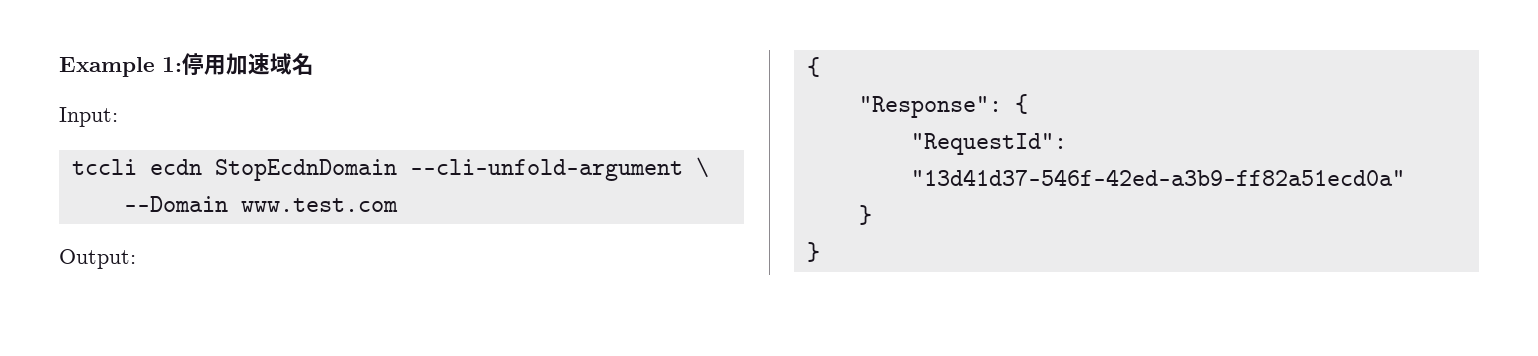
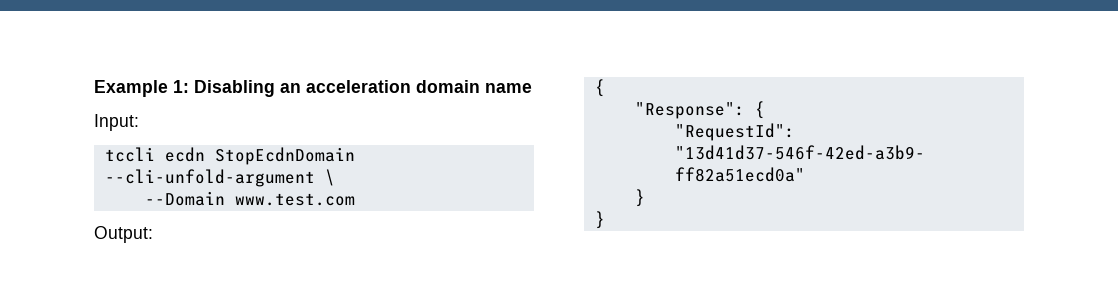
- Example 1:停用加速域名
+ Example 1: Disabling an acceleration domain name

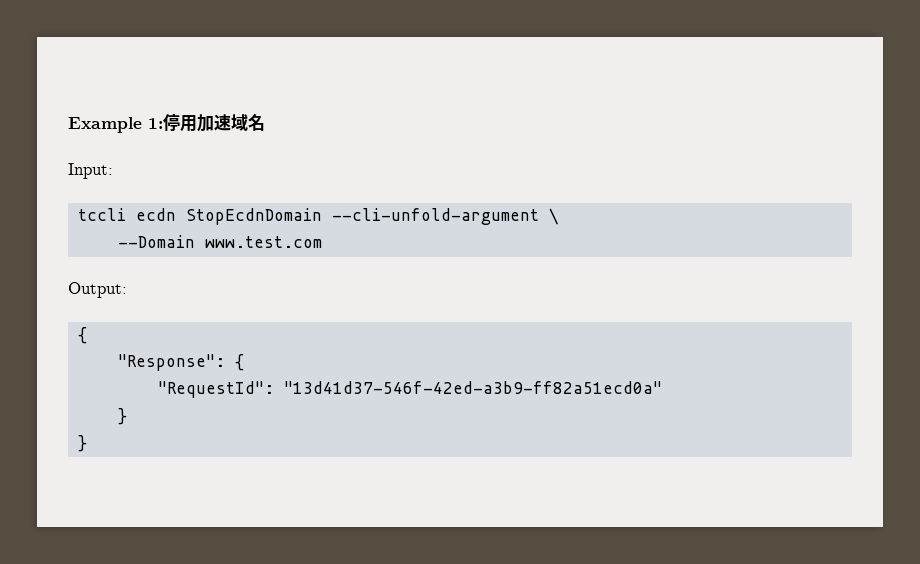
- Example 1: Disabling an acceleration domain name
+ Example 1:停用加速域名

